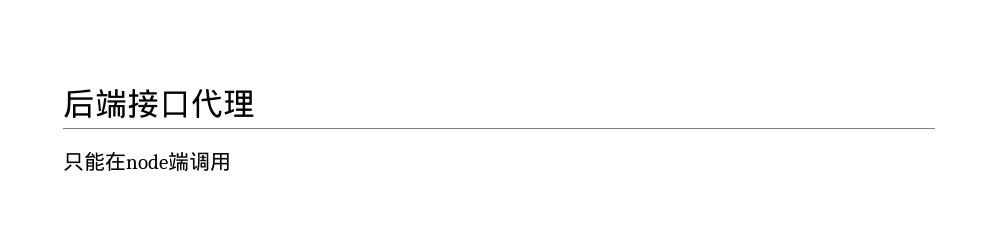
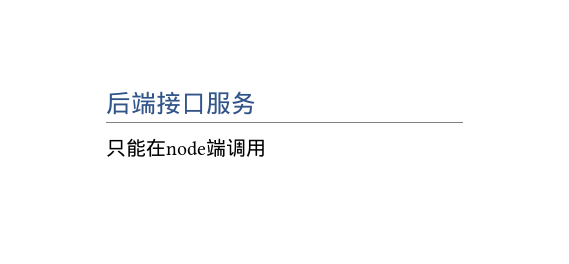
- 后端接口代理
+ 后端接口服务

